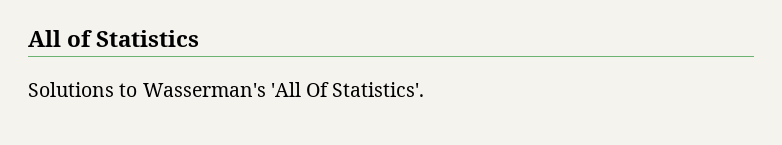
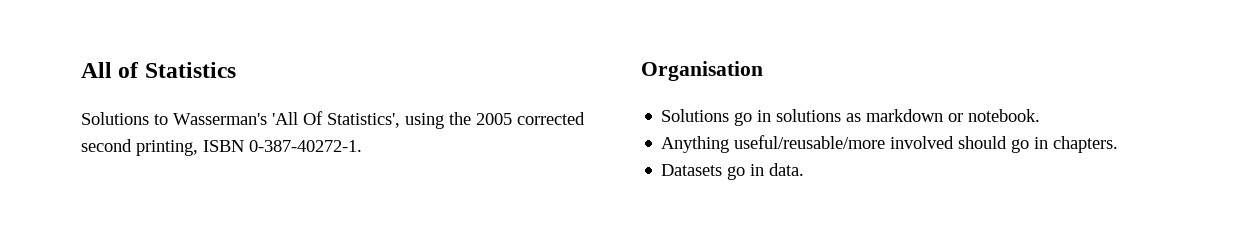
- Solutions to Wasserman's 'All Of Statistics'.
+ Solutions to Wasserman's 'All Of Statistics', using the 2005 corrected second printing, ISBN 0-387-40272-1.
+ Organisation
+ Solutions go in solutions as markdown or notebook.
+ Anything useful/reusable/more involved should go in chapters.
+ Datasets go in data.

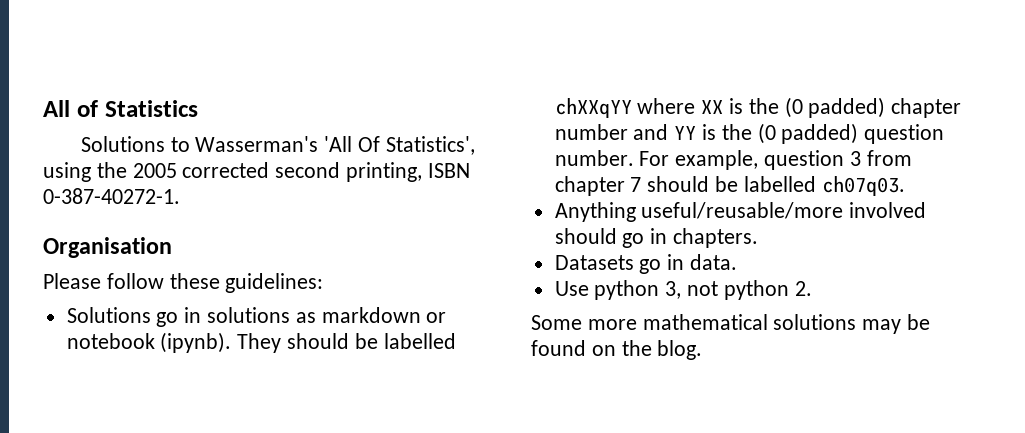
+ Please follow these guidelines:
- Solutions go in solutions as markdown or notebook.
+ Solutions go in solutions as markdown or notebook (ipynb). They should be labelled chXXqYY where XX is the (0 padded) chapter number and YY is the (0 padded) question number. For example, question 3 from chapter 7 should be labelled ch07q03.
+ Use python 3, not python 2.
+ Some more mathematical solutions may be found on the blog.

